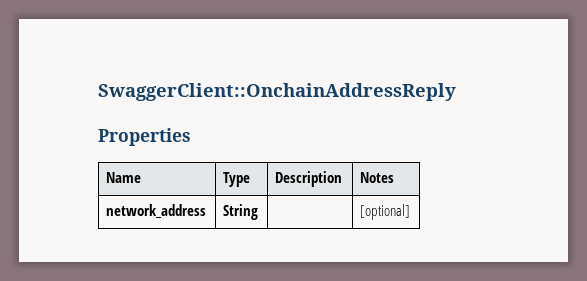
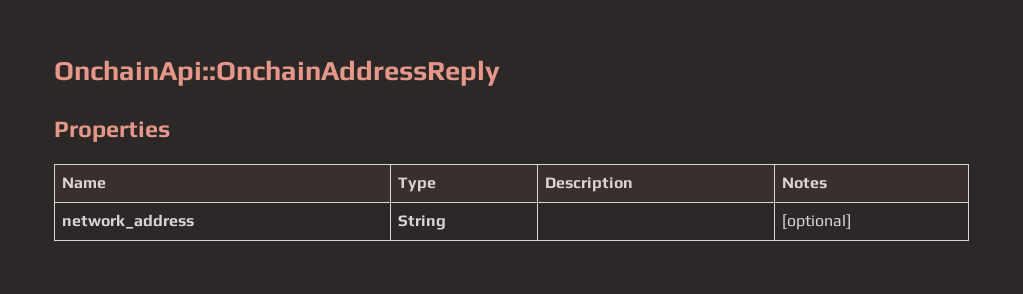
- SwaggerClient::OnchainAddressReply
+ OnchainApi::OnchainAddressReply

